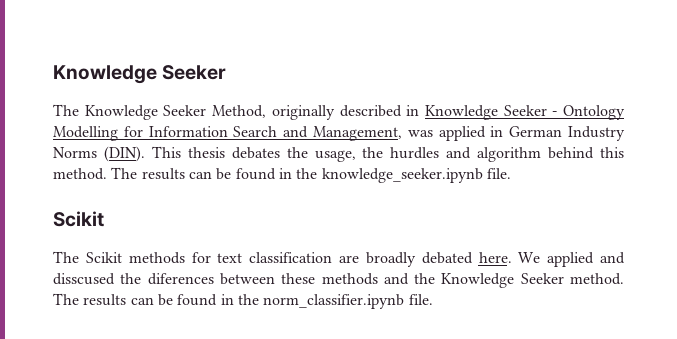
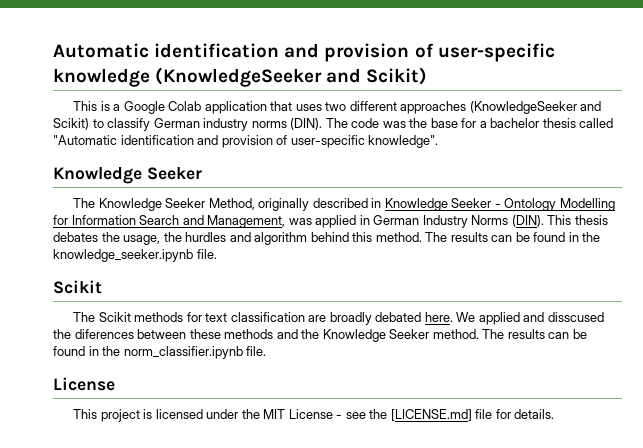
+ Automatic identification and provision of user-specific knowledge (KnowledgeSeeker and Scikit)
+ This is a Google Colab application that uses two different approaches (KnowledgeSeeker and Scikit) to classify German industry norms (DIN). The code was the base for a bachelor thesis called "Automatic identification and provision of user-specific knowledge".
  The results can be found in the norm_classifier.ipynb file.
+ License
+ This project is licensed under the MIT License - see the [LICENSE.md] file for details.

